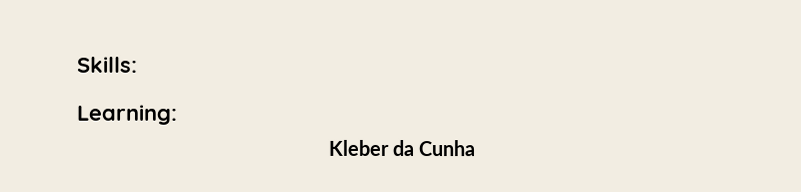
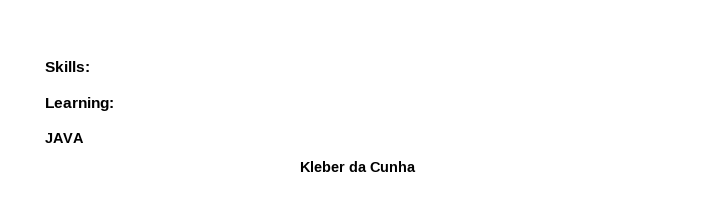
+ JAVA

